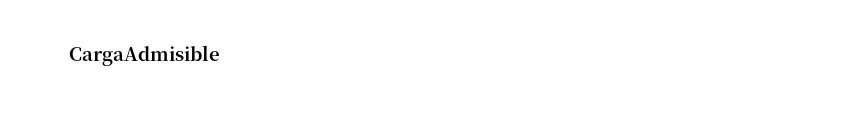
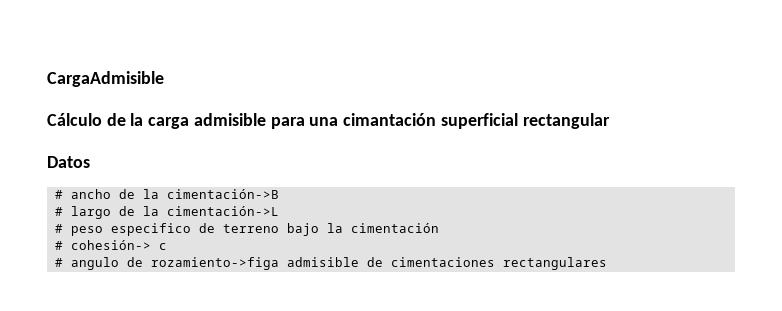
+ Cálculo de la carga admisible para una cimantación superficial rectangular
+ Datos
+ # ancho de la cimentación->B
+ # largo de la cimentación->L
+ # peso especifico de terreno bajo la cimentación
+ # cohesión-> c
+ # angulo de rozamiento->figa admisible de cimentaciones rectangulares

